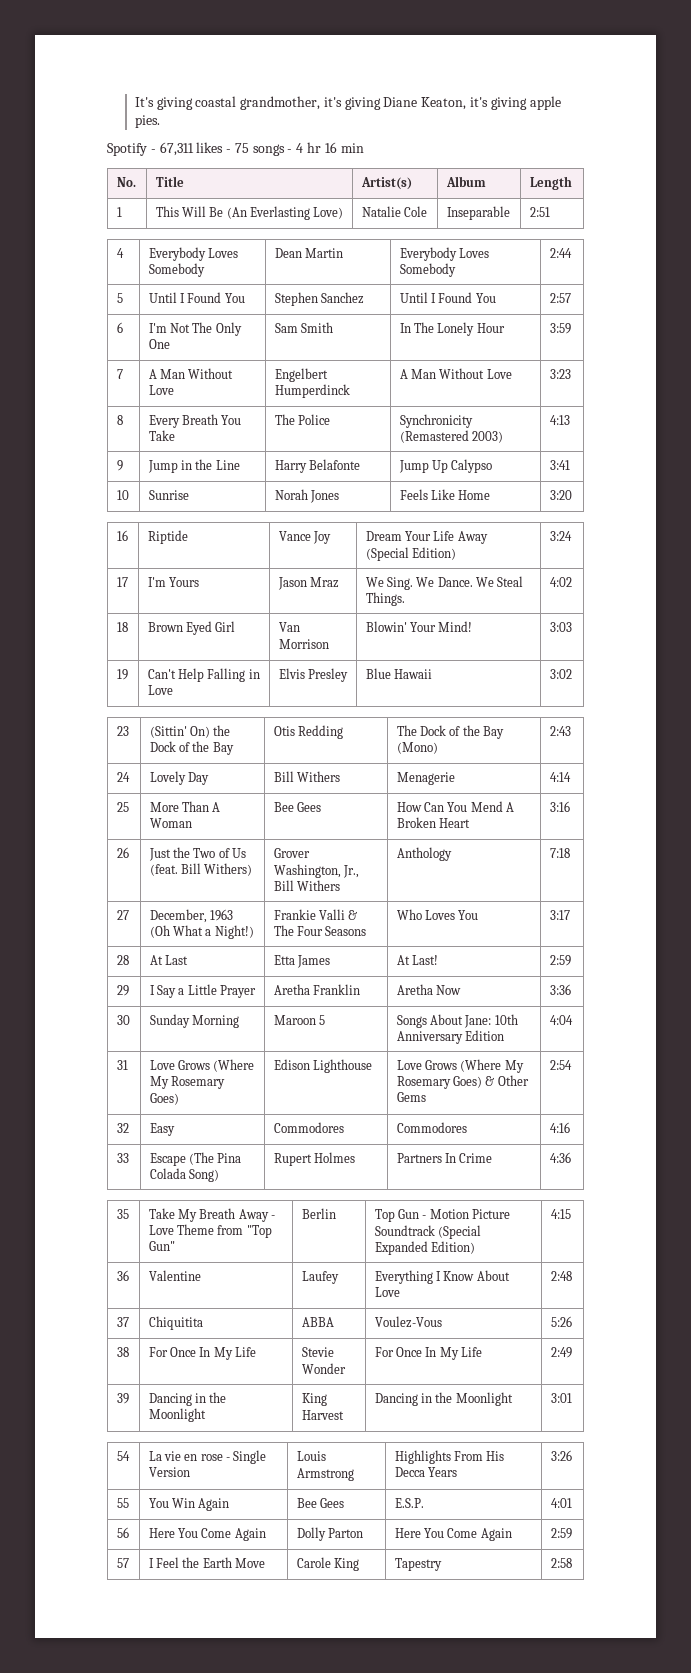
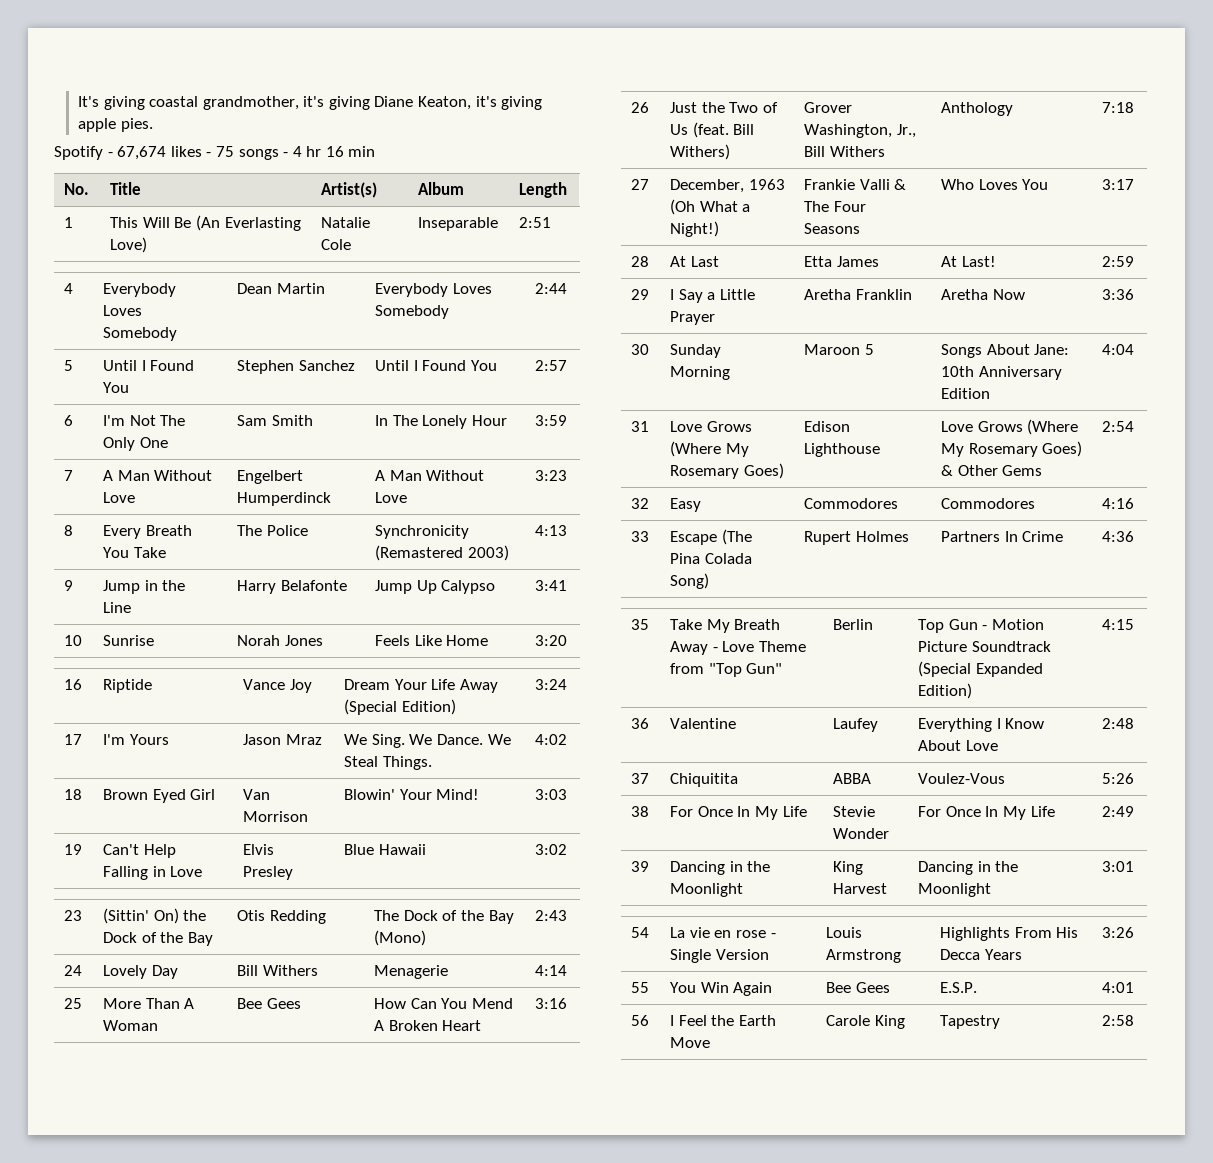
- Spotify - 67,311 likes - 75 songs - 4 hr 16 min
+ Spotify - 67,674 likes - 75 songs - 4 hr 16 min
- 56 | Here You Come Again | Dolly Parton | Here You Come Again | 2:59
- 57 | I Feel the Earth Move | Carole King | Tapestry | 2:58
+ 56 | I Feel the Earth Move | Carole King | Tapestry | 2:58

